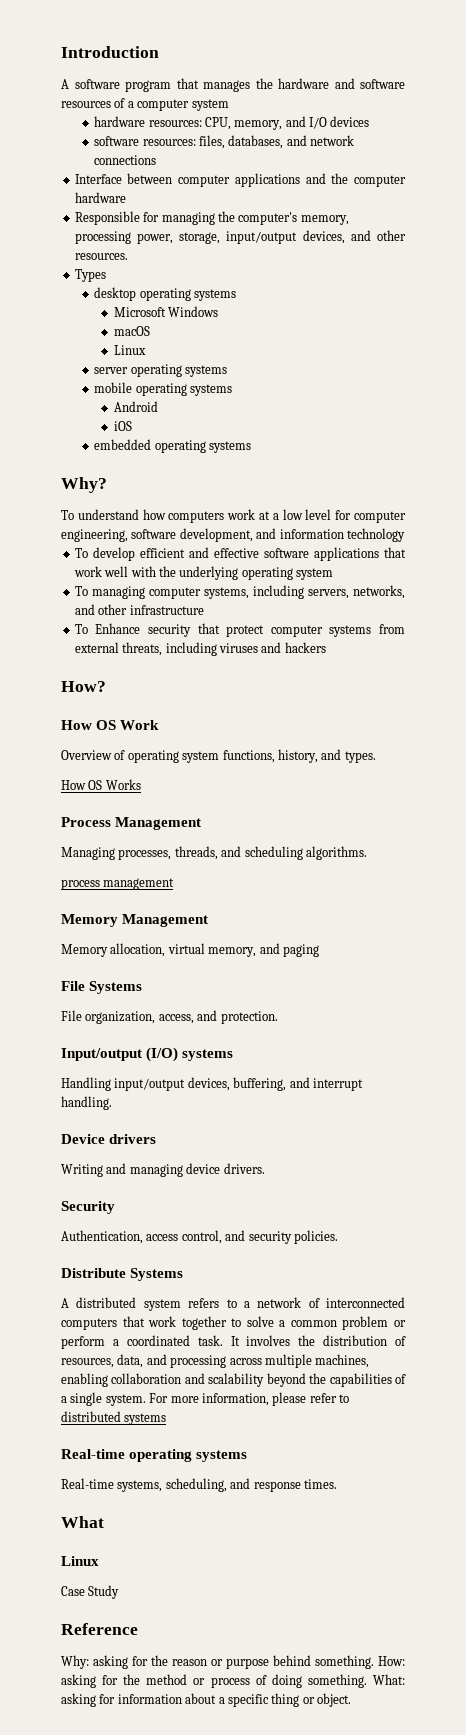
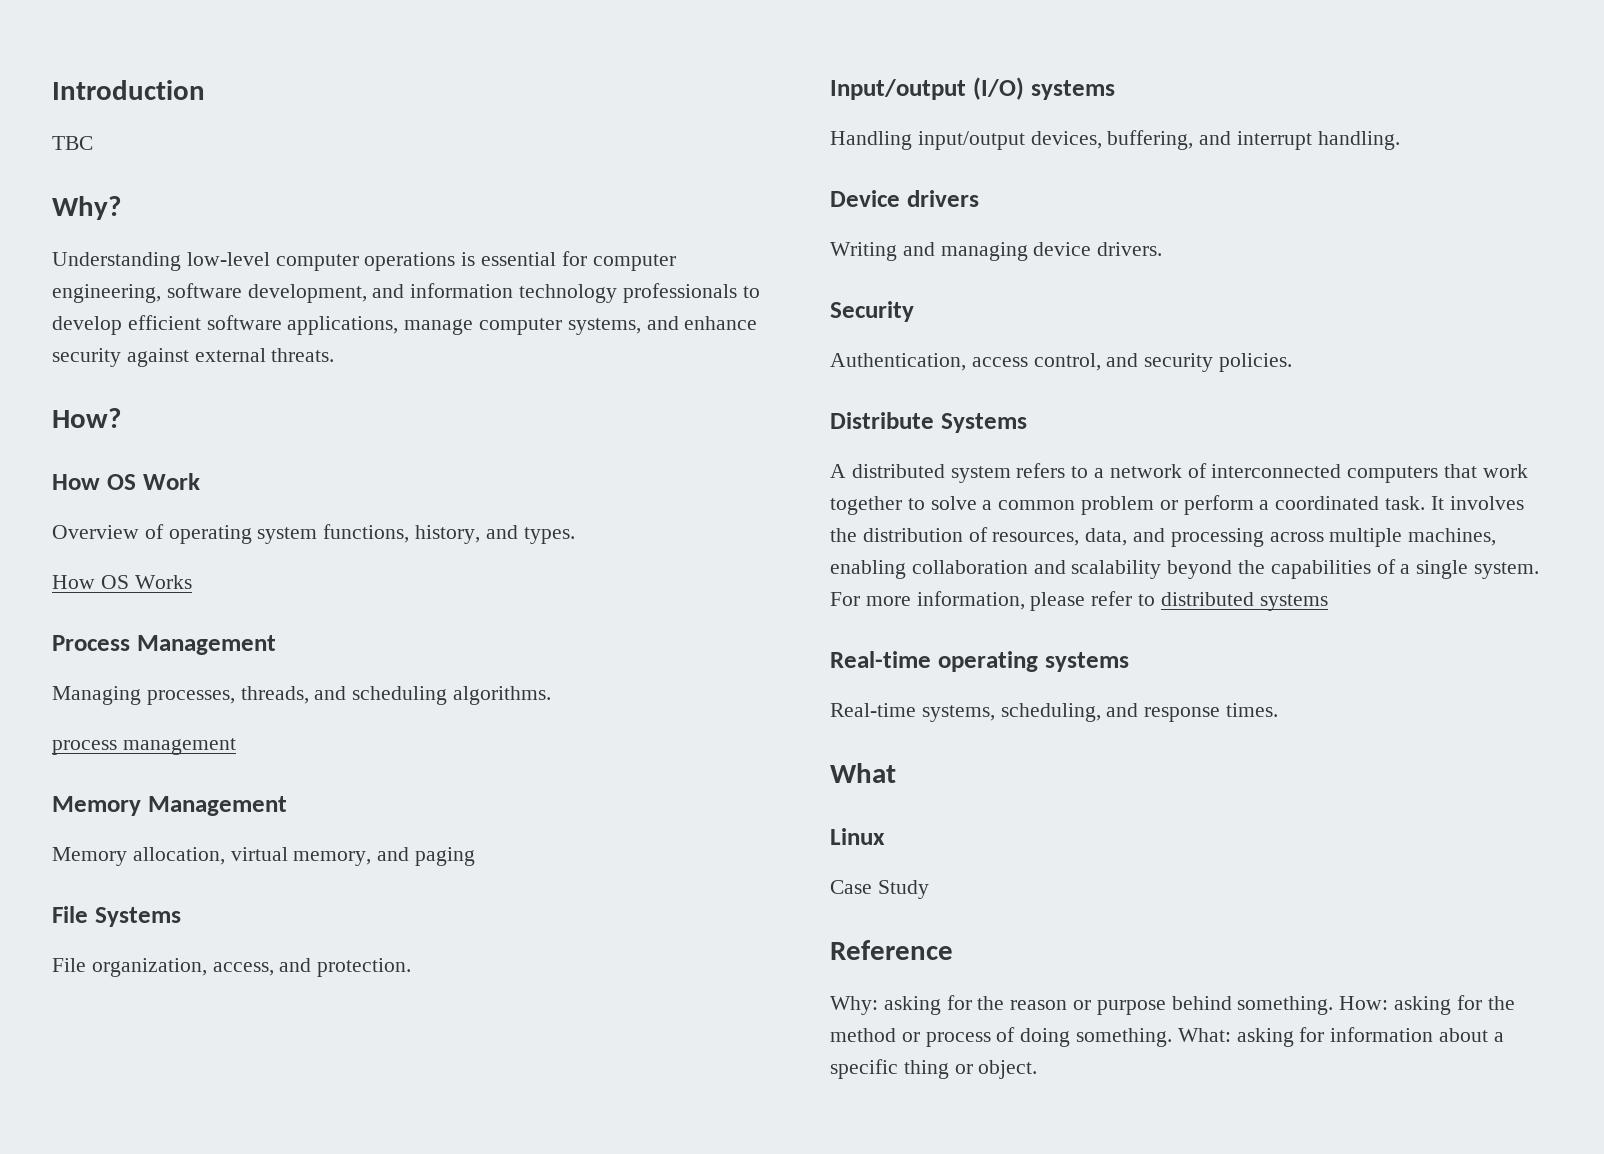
- A software program that manages the hardware and software resources of a computer system
- hardware resources: CPU, memory, and I/O devices
- software resources: files, databases, and network connections
- Interface between computer applications and the computer hardware
- Responsible for managing the computer's memory, processing power, storage, input/output devices, and other resources.
- Types
- desktop operating systems
- Microsoft Windows
- macOS
- Linux
- server operating systems
- mobile operating systems
- Android
- iOS
- embedded operating systems
+ TBC
  Why?
- To understand how computers work at a low level for computer engineering, software development, and information technology
- To develop efficient and effective software applications that work well with the underlying operating system
- To managing computer systems, including servers, networks, and other infrastructure
- To Enhance security that protect computer systems from external threats, including viruses and hackers
+ Understanding low-level computer operations is essential for computer engineering, software development, and information technology professionals to develop efficient software applications, manage computer systems, and enhance security against external threats.

